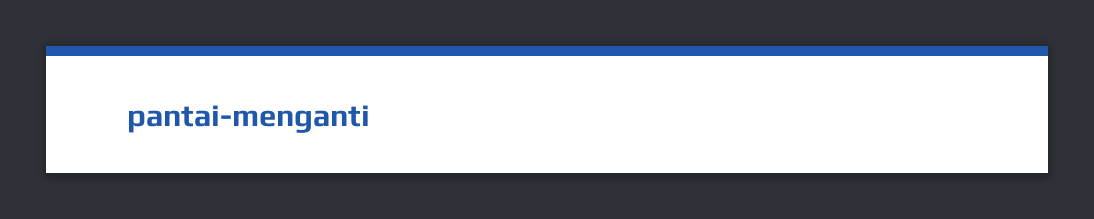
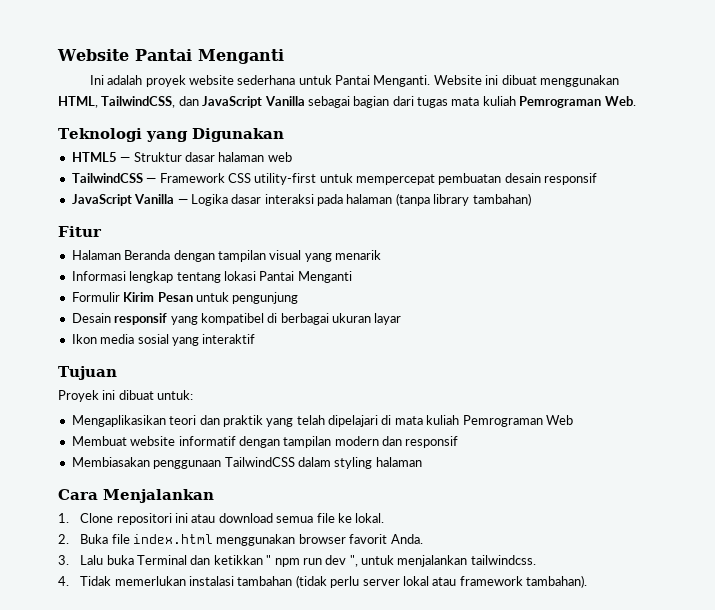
- pantai-menganti
+ Website Pantai Menganti
+ Ini adalah proyek website sederhana untuk Pantai Menganti. Website ini dibuat menggunakan HTML, TailwindCSS, dan JavaScript Vanilla sebagai bagian dari tugas mata kuliah Pemrograman Web.
+ Teknologi yang Digunakan
+ HTML5 — Struktur dasar halaman web
+ TailwindCSS — Framework CSS utility-first untuk mempercepat pembuatan desain responsif
+ JavaScript Vanilla — Logika dasar interaksi pada halaman (tanpa library tambahan)
+ Fitur
+ Halaman Beranda dengan tampilan visual yang menarik
+ Informasi lengkap tentang lokasi Pantai Menganti
+ Formulir Kirim Pesan untuk pengunjung
+ Desain responsif yang kompatibel di berbagai ukuran layar
+ Ikon media sosial yang interaktif
+ Tujuan
+ Proyek ini dibuat untuk:
+ Mengaplikasikan teori dan praktik yang telah dipelajari di mata kuliah Pemrograman Web
+ Membuat website informatif dengan tampilan modern dan responsif
+ Membiasakan penggunaan TailwindCSS dalam styling halaman
+ Cara Menjalankan
+ 1. Clone repositori ini atau download semua file ke lokal.
+ 2. Buka file index.html menggunakan browser favorit Anda.
+ 3. Lalu buka Terminal dan ketikkan " npm run dev ", untuk menjalankan tailwindcss.
+ 4. Tidak memerlukan instalasi tambahan (tidak perlu server lokal atau framework tambahan).

